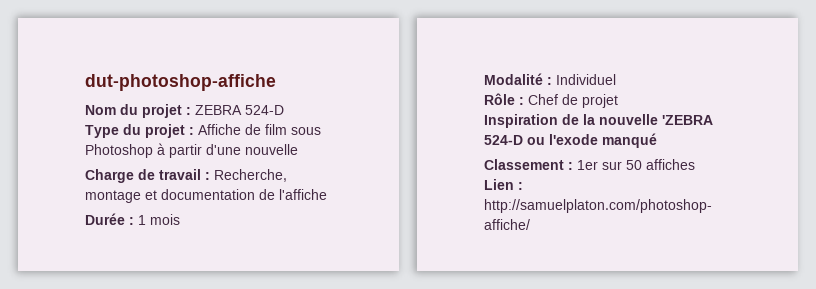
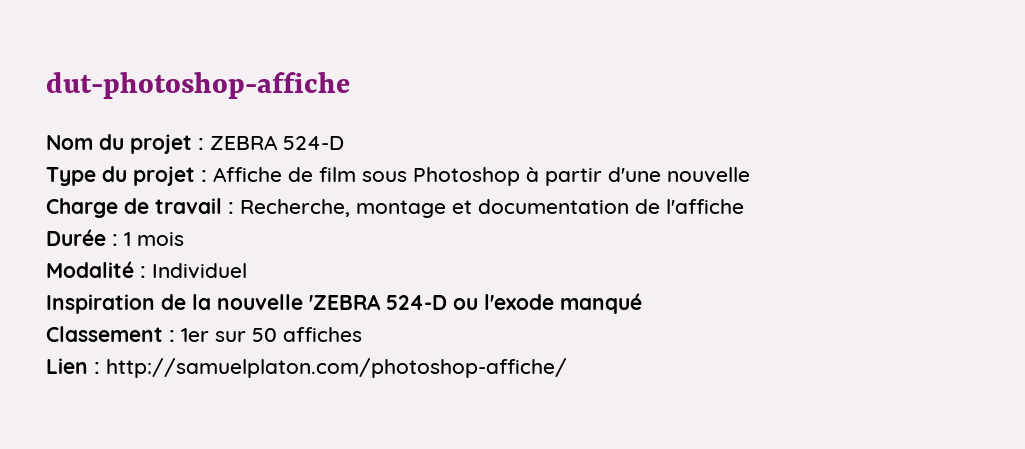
- Rôle : Chef de projet

